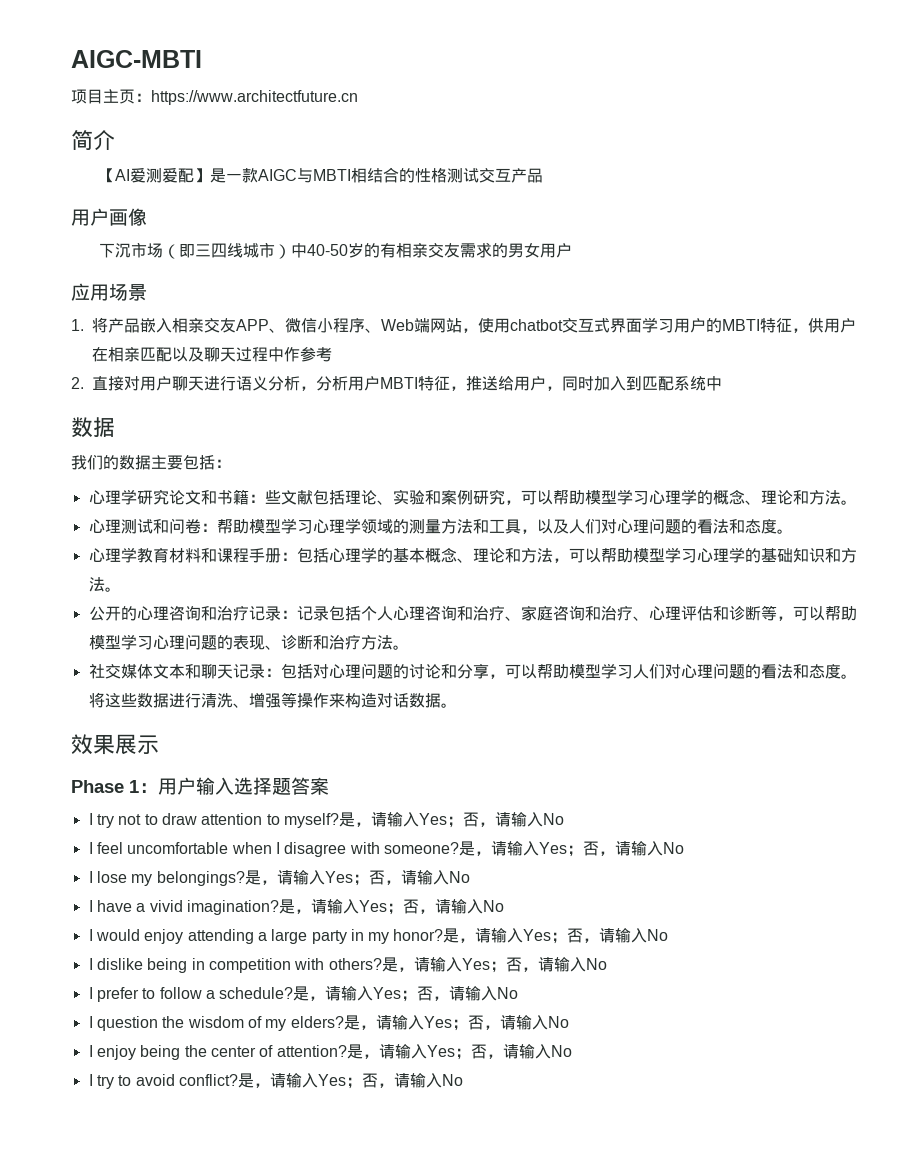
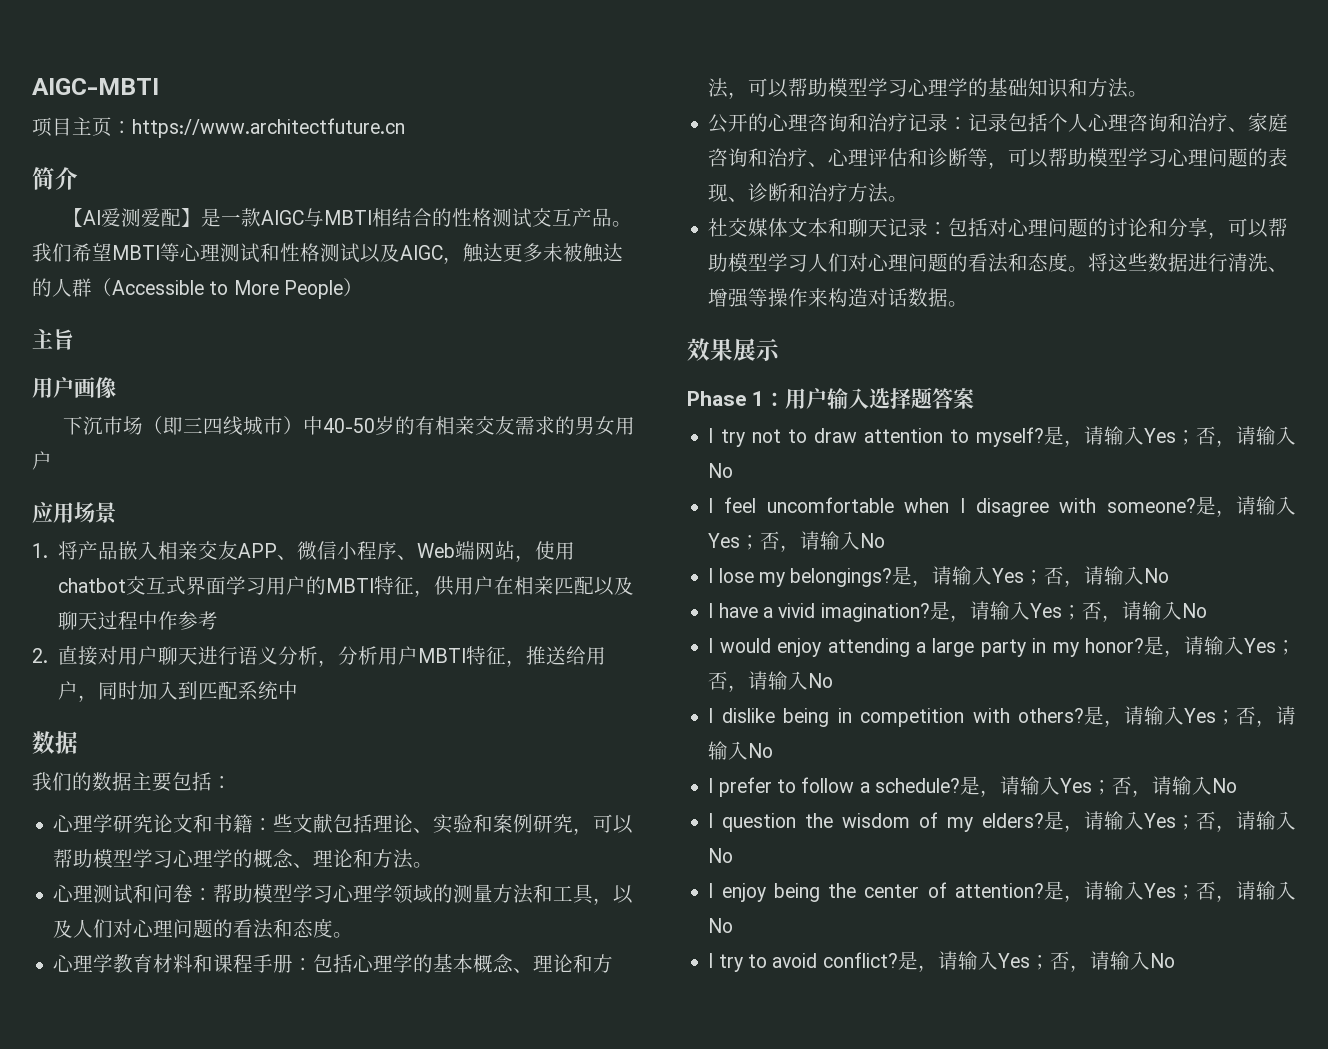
- 【AI爱测爱配】是一款AIGC与MBTI相结合的性格测试交互产品
+ 【AI爱测爱配】是一款AIGC与MBTI相结合的性格测试交互产品。我们希望MBTI等心理测试和性格测试以及AIGC，触达更多未被触达的人群（Accessible to More People）
+ 主旨

